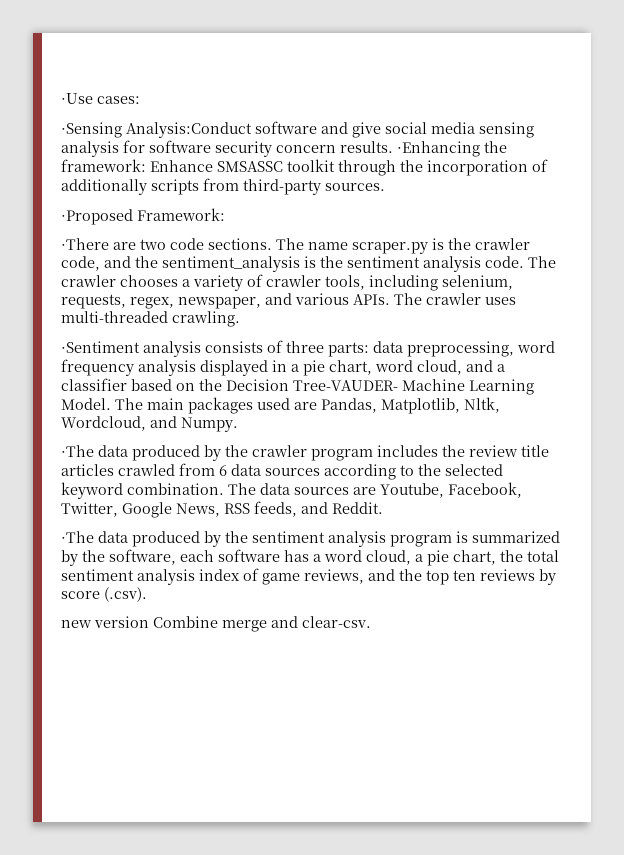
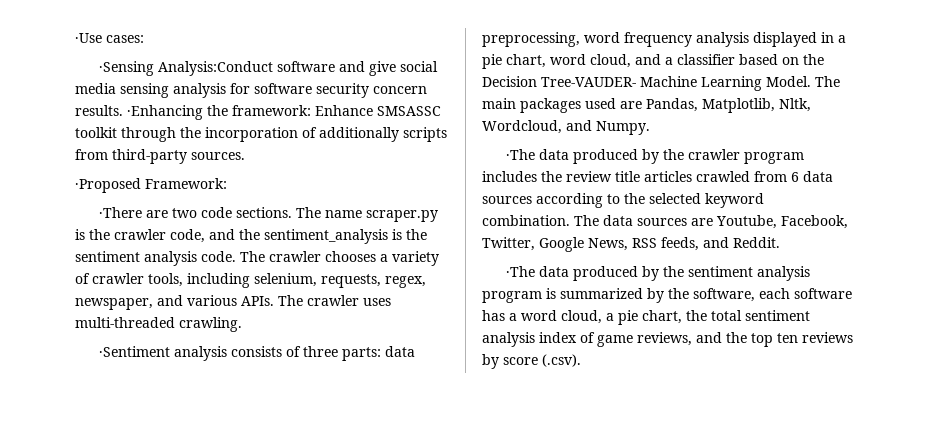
- new version Combine merge and clear-csv.

